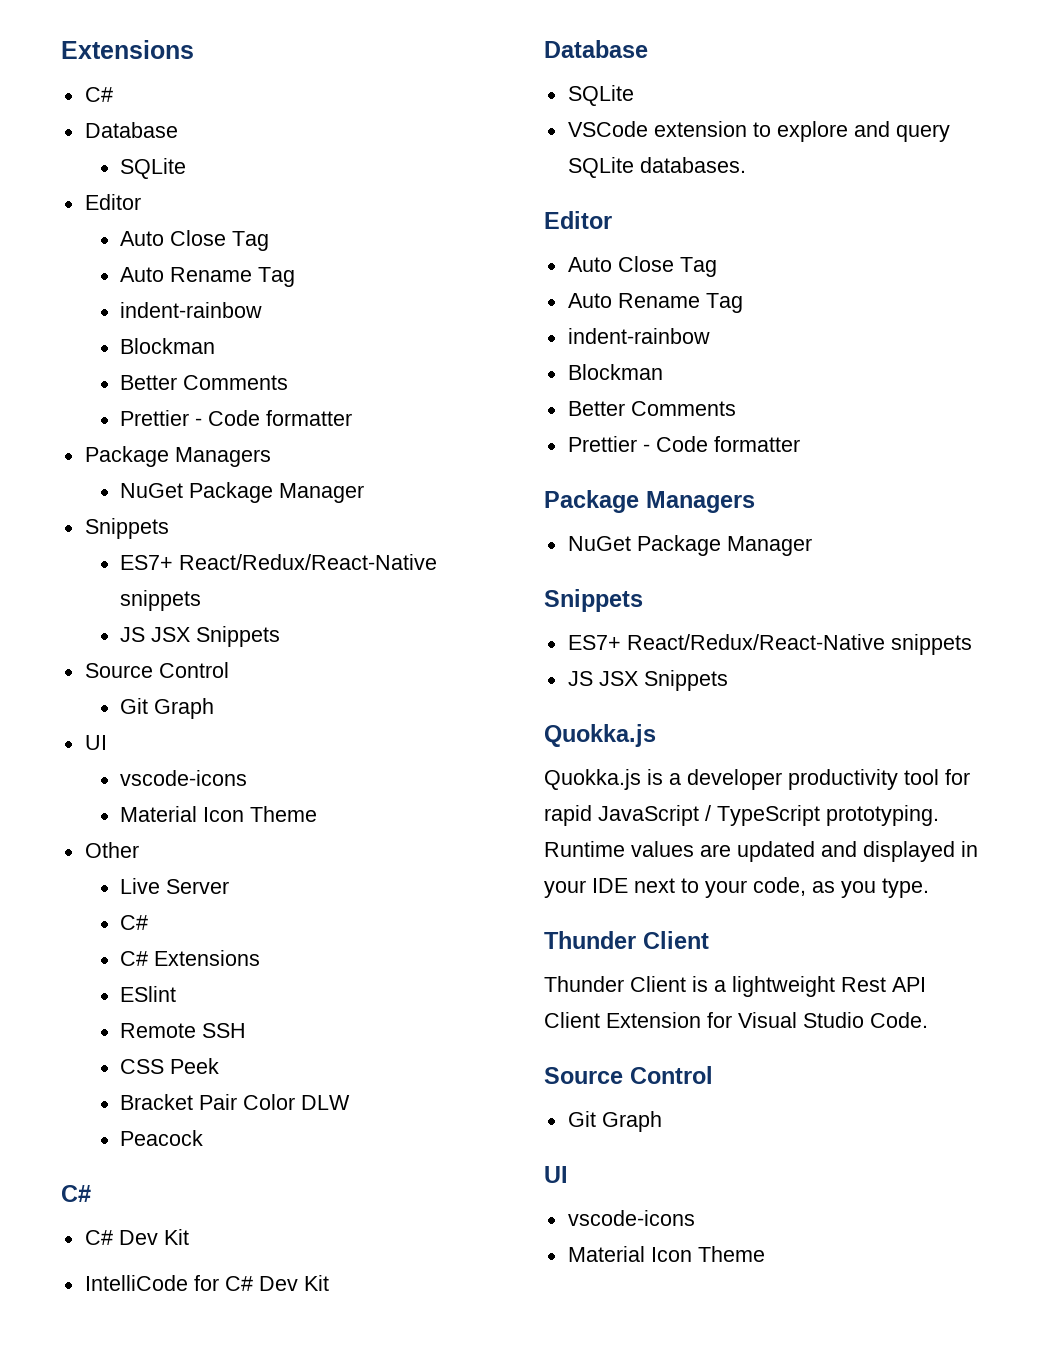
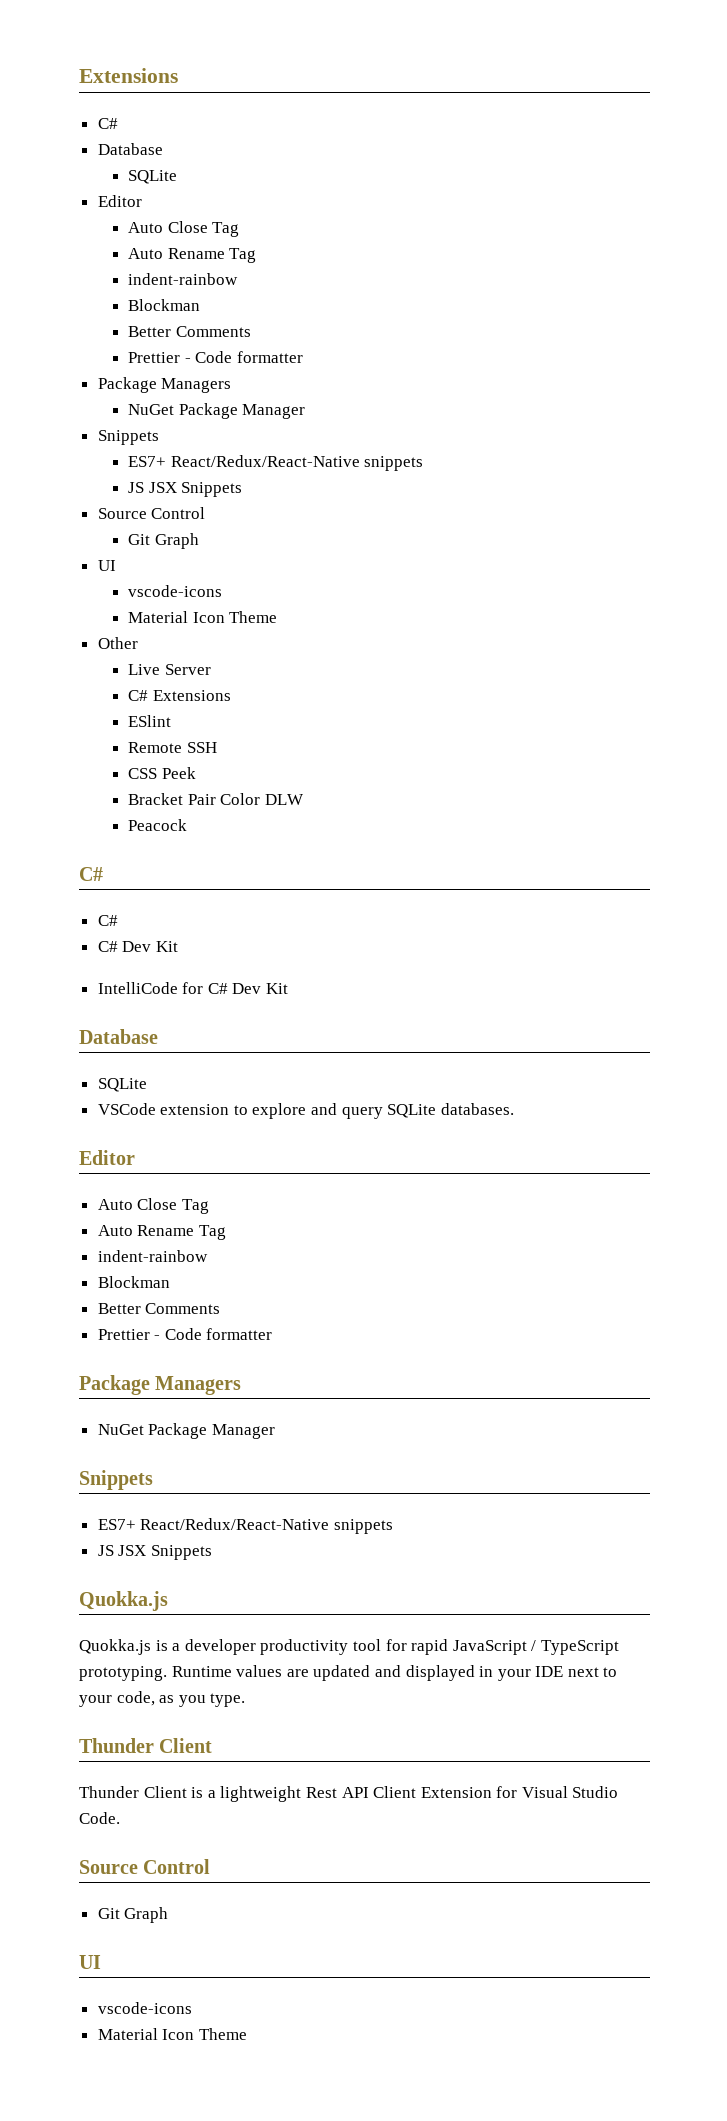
  Live Server
- C#
  Peacock
+ C#

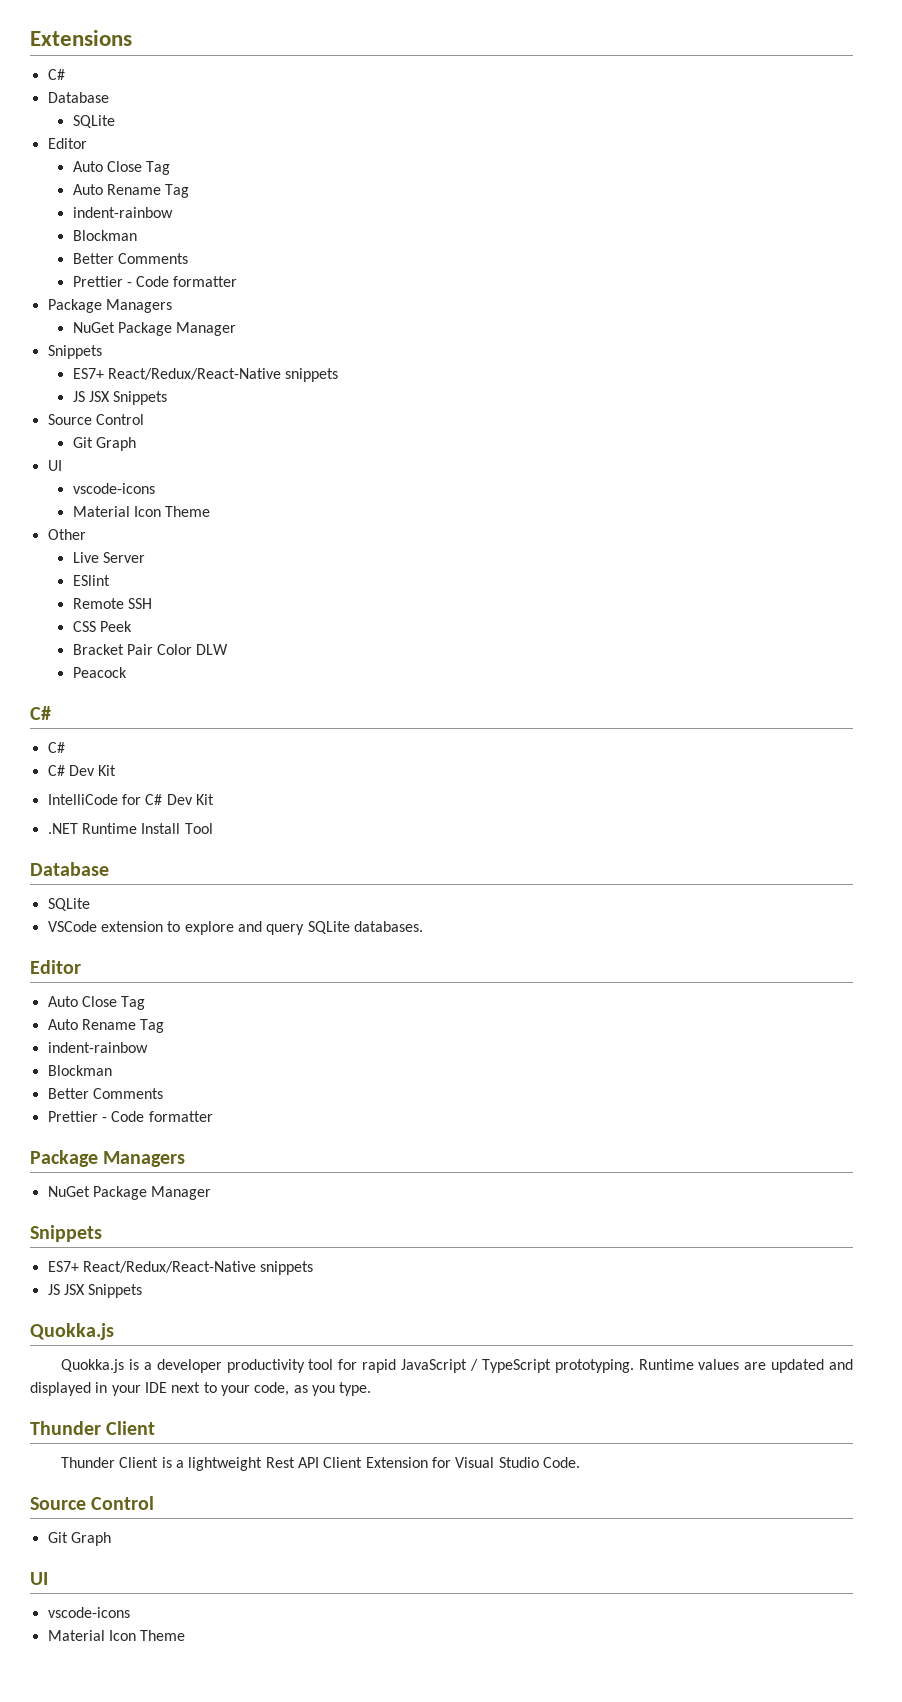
- C# Extensions
+ .NET Runtime Install Tool

